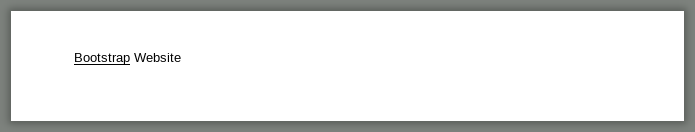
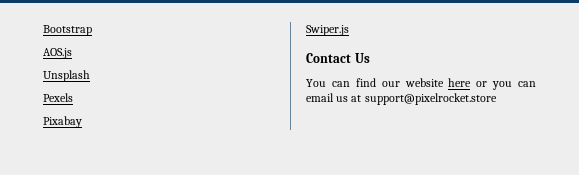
- Bootstrap Website
+ Bootstrap
+ AOS.js
+ Unsplash
+ Pexels
+ Pixabay
+ Swiper.js
+ Contact Us
+ You can find our website here or you can email us at support@pixelrocket.store

